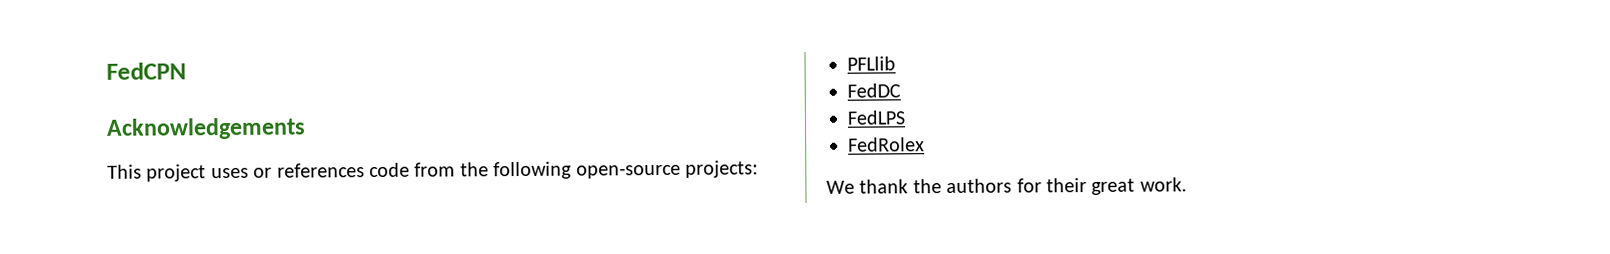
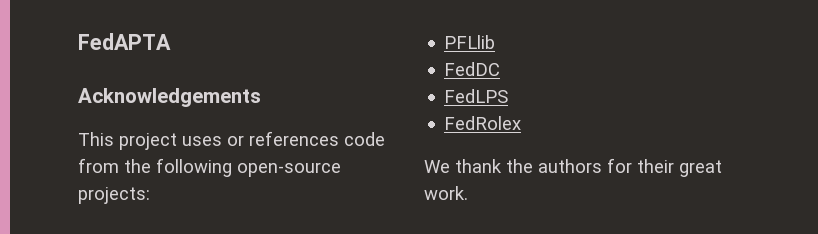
- FedCPN
+ FedAPTA

